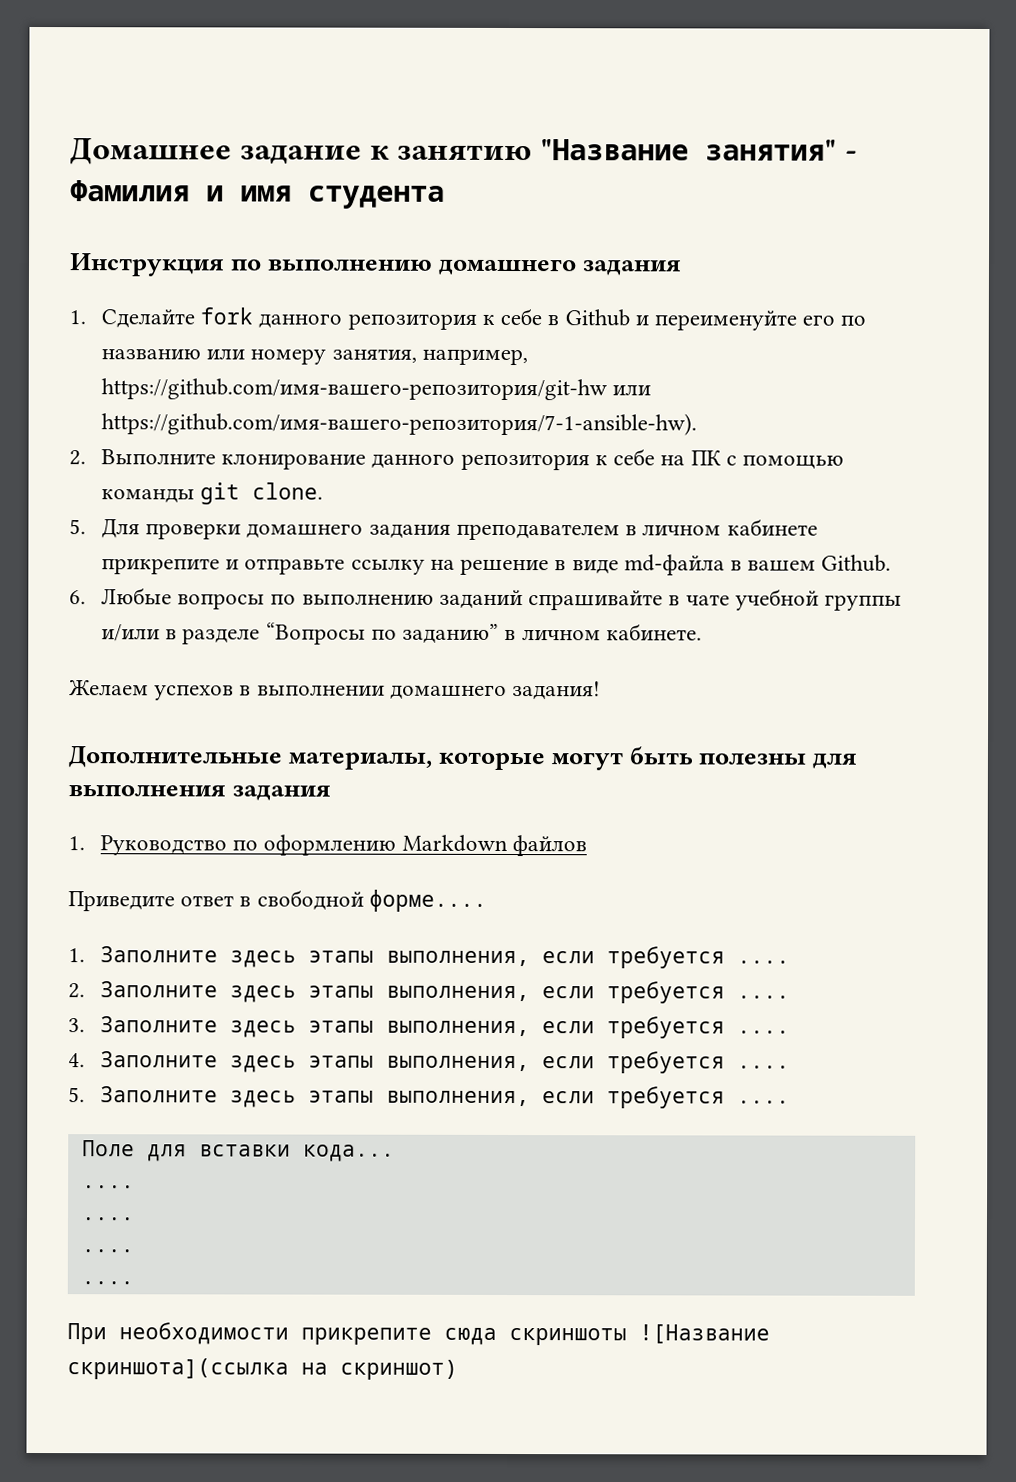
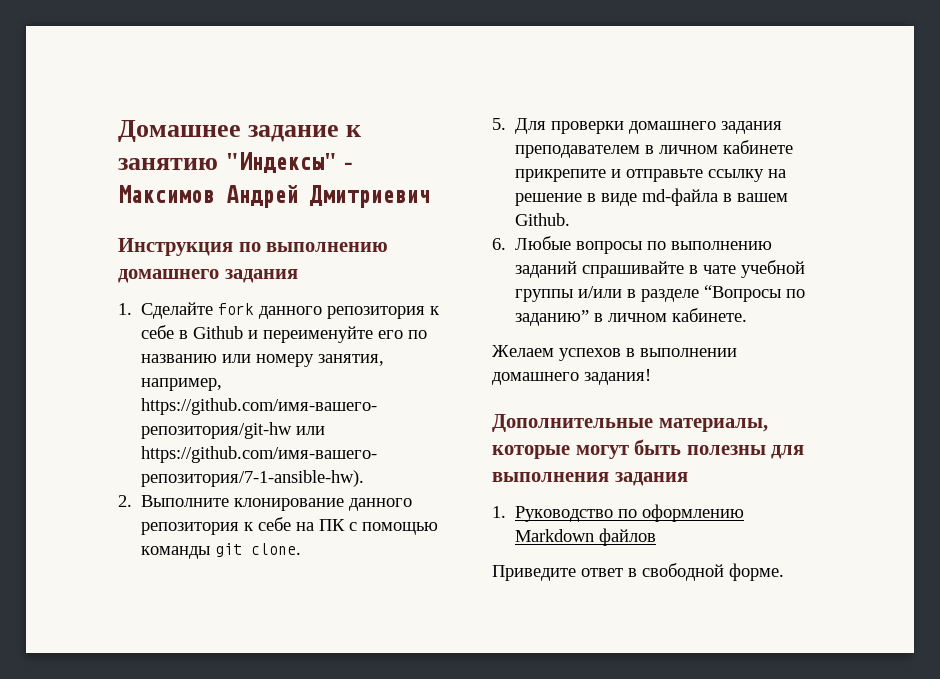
- Домашнее задание к занятию "Название занятия" - Фамилия и имя студента
+ Домашнее задание к занятию "Индексы" - Максимов Андрей Дмитриевич
- Приведите ответ в свободной форме....
- 1. Заполните здесь этапы выполнения, если требуется ....
- 2. Заполните здесь этапы выполнения, если требуется ....
- 3. Заполните здесь этапы выполнения, если требуется ....
- 4. Заполните здесь этапы выполнения, если требуется ....
- 5. Заполните здесь этапы выполнения, если требуется ....
- Поле для вставки кода...
- ....
- ....
- ....
- ....
- При необходимости прикрепитe сюда скриншоты ![Название скриншота](ссылка на скриншот)
+ Приведите ответ в свободной форме.

